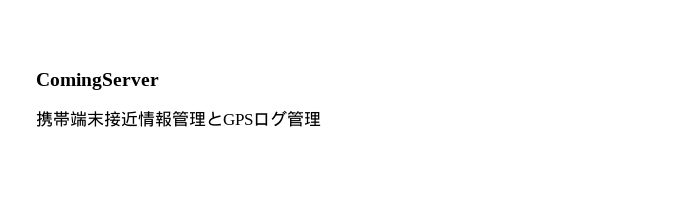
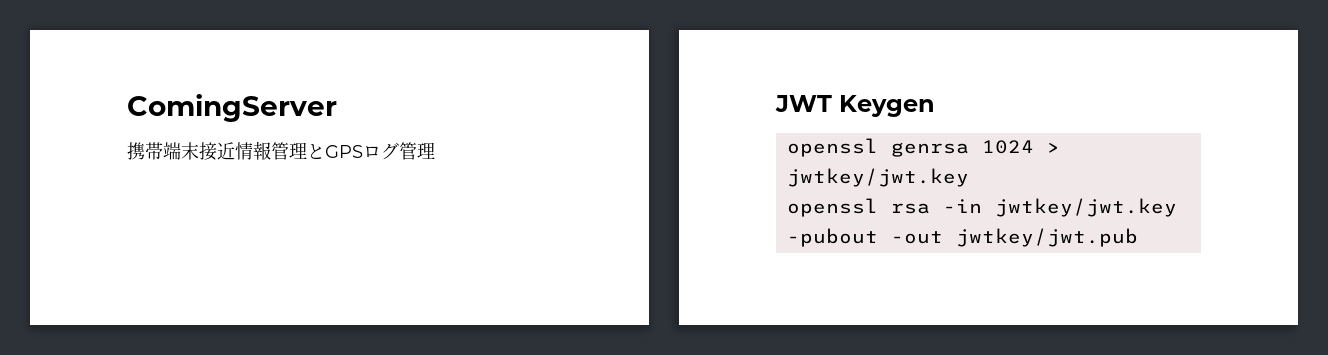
+ JWT Keygen
+ openssl genrsa 1024 > jwtkey/jwt.key
+ openssl rsa -in jwtkey/jwt.key -pubout -out jwtkey/jwt.pub

